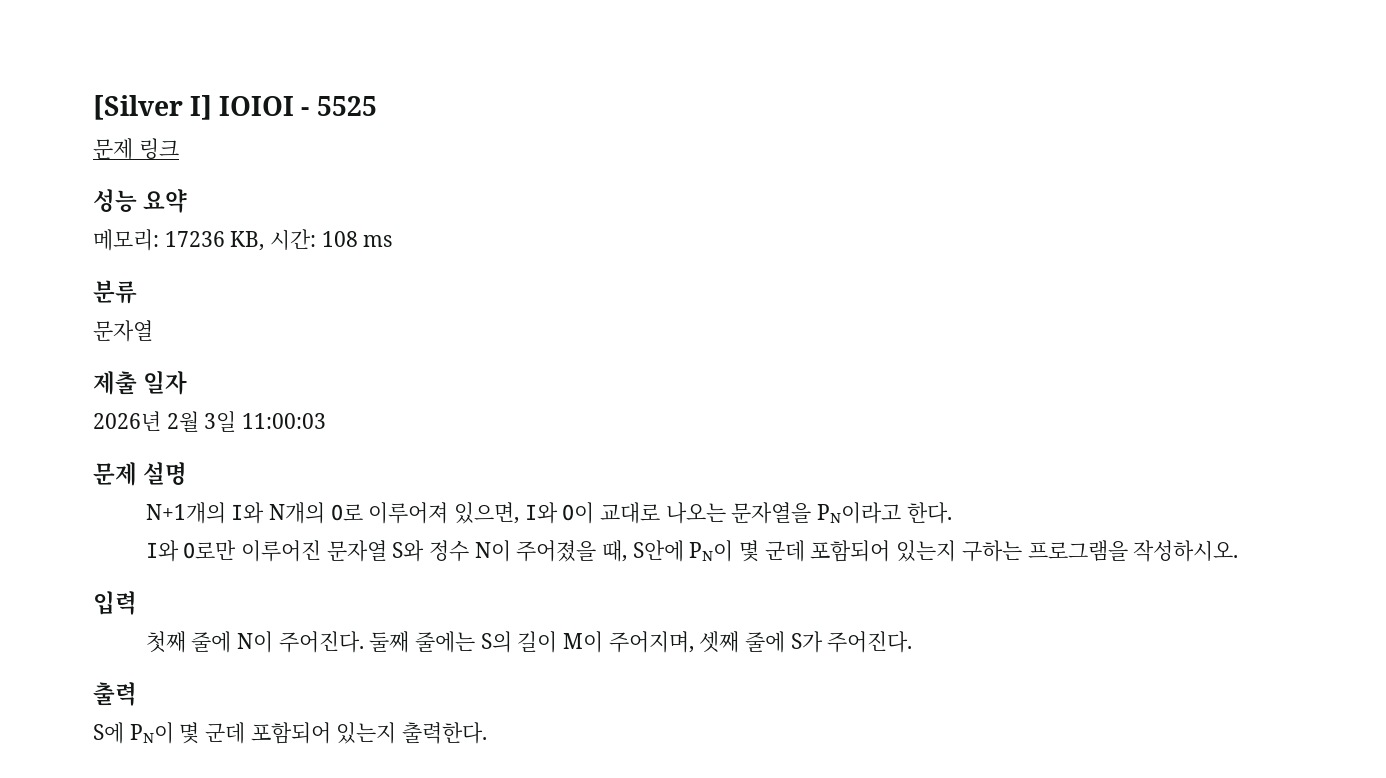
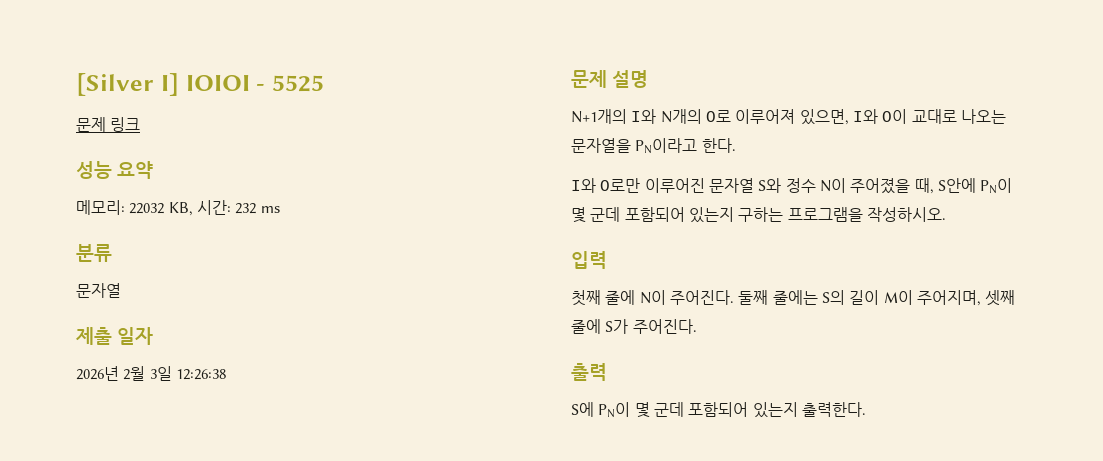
- 메모리: 17236 KB, 시간: 108 ms
+ 메모리: 22032 KB, 시간: 232 ms
- 2026년 2월 3일 11:00:03
+ 2026년 2월 3일 12:26:38

